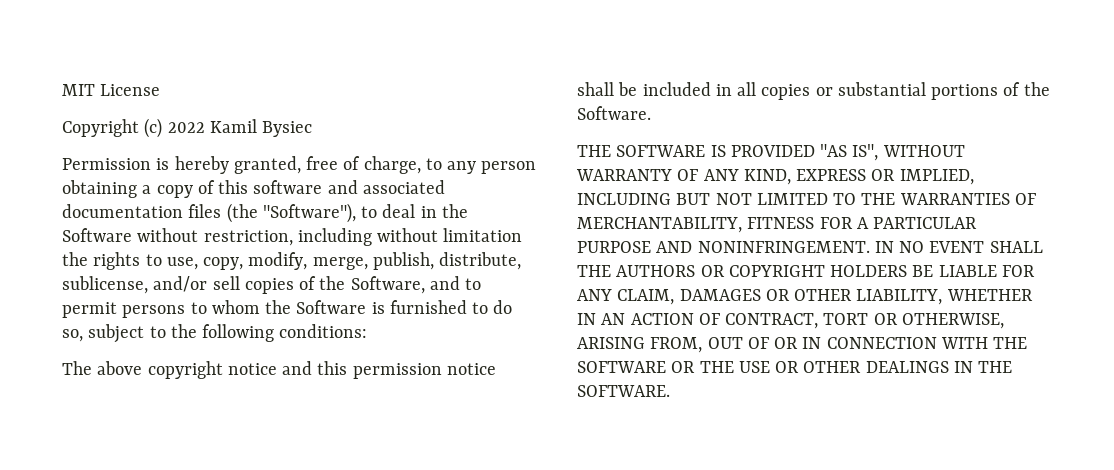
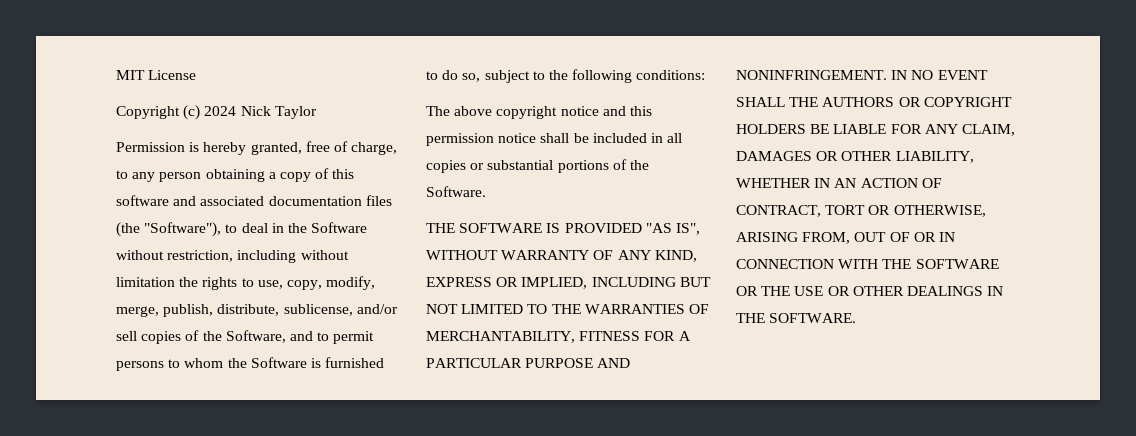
- Copyright (c) 2022 Kamil Bysiec
+ Copyright (c) 2024 Nick Taylor

